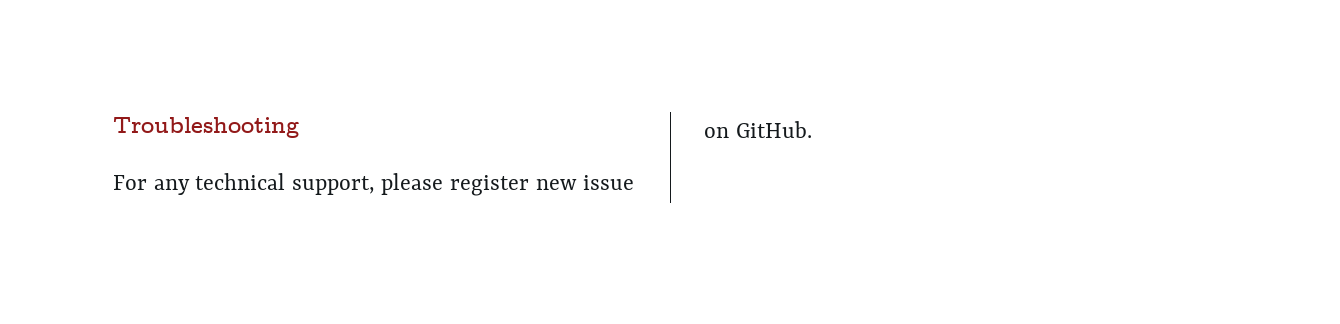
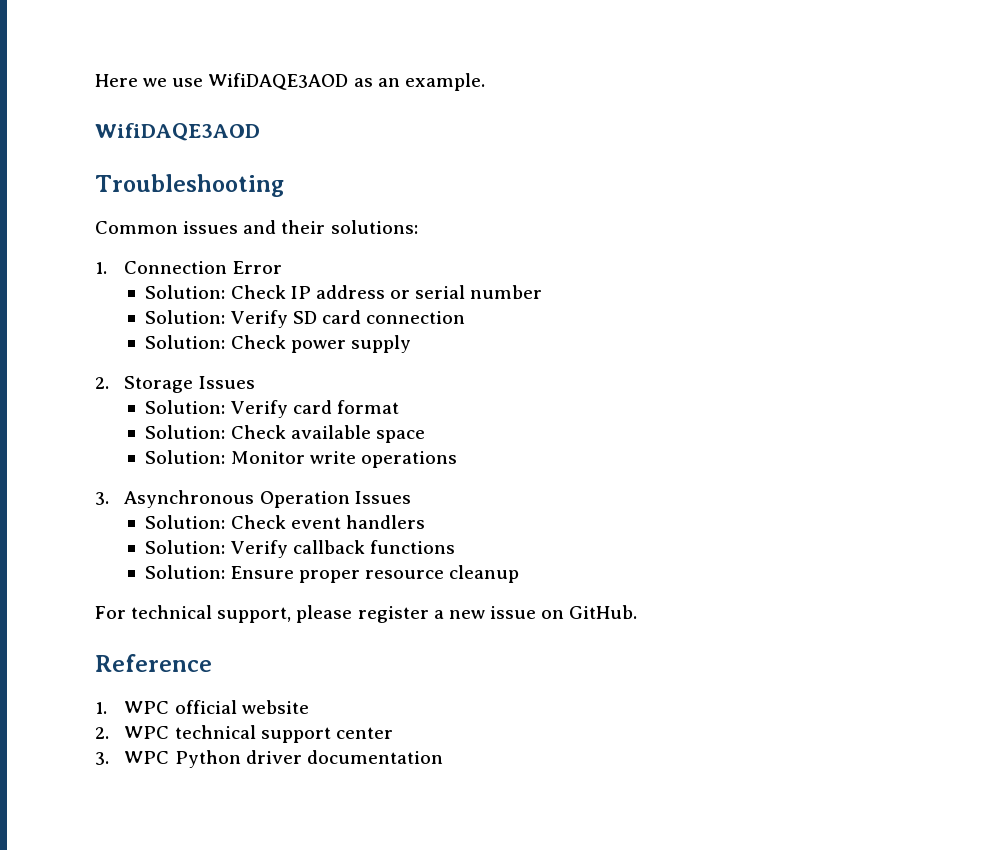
+ Here we use WifiDAQE3AOD as an example.
+ WifiDAQE3AOD
  Troubleshooting
+ Common issues and their solutions:
+ 1. Connection Error
+ Solution: Check IP address or serial number
+ Solution: Verify SD card connection
+ Solution: Check power supply
+ 2. Storage Issues
+ Solution: Verify card format
+ Solution: Check available space
+ Solution: Monitor write operations
+ 3. Asynchronous Operation Issues
+ Solution: Check event handlers
+ Solution: Verify callback functions
+ Solution: Ensure proper resource cleanup
- For any technical support, please register new issue on GitHub.
+ For technical support, please register a new issue on GitHub.
+ Reference
+ 1. WPC official website
+ 2. WPC technical support center
+ 3. WPC Python driver documentation

